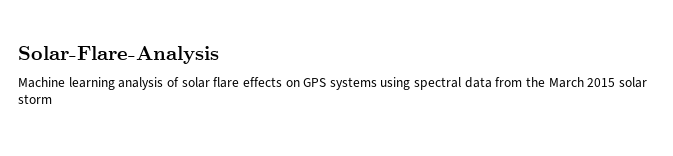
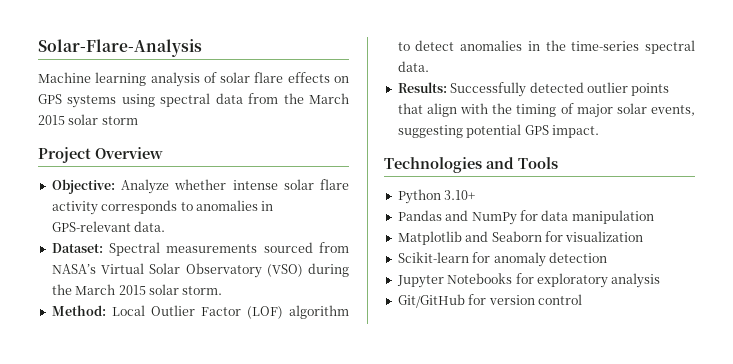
+ Project Overview
+ Objective: Analyze whether intense solar flare activity corresponds to anomalies in GPS-relevant data.
+ Dataset: Spectral measurements sourced from NASA’s Virtual Solar Observatory (VSO) during the March 2015 solar storm.
+ Method: Local Outlier Factor (LOF) algorithm to detect anomalies in the time-series spectral data.
+ Results: Successfully detected outlier points that align with the timing of major solar events, suggesting potential GPS impact.
+ Technologies and Tools
+ Python 3.10+
+ Pandas and NumPy for data manipulation
+ Matplotlib and Seaborn for visualization
+ Scikit-learn for anomaly detection
+ Jupyter Notebooks for exploratory analysis
+ Git/GitHub for version control

